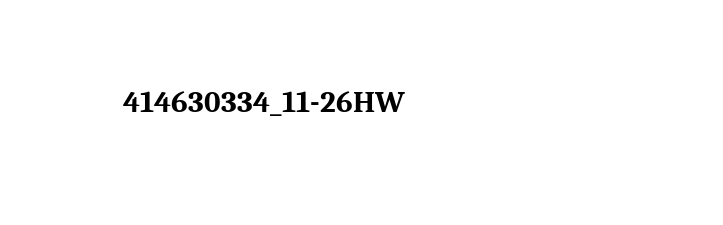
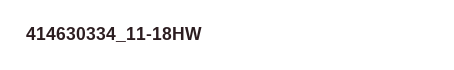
- 414630334_11-26HW
+ 414630334_11-18HW

